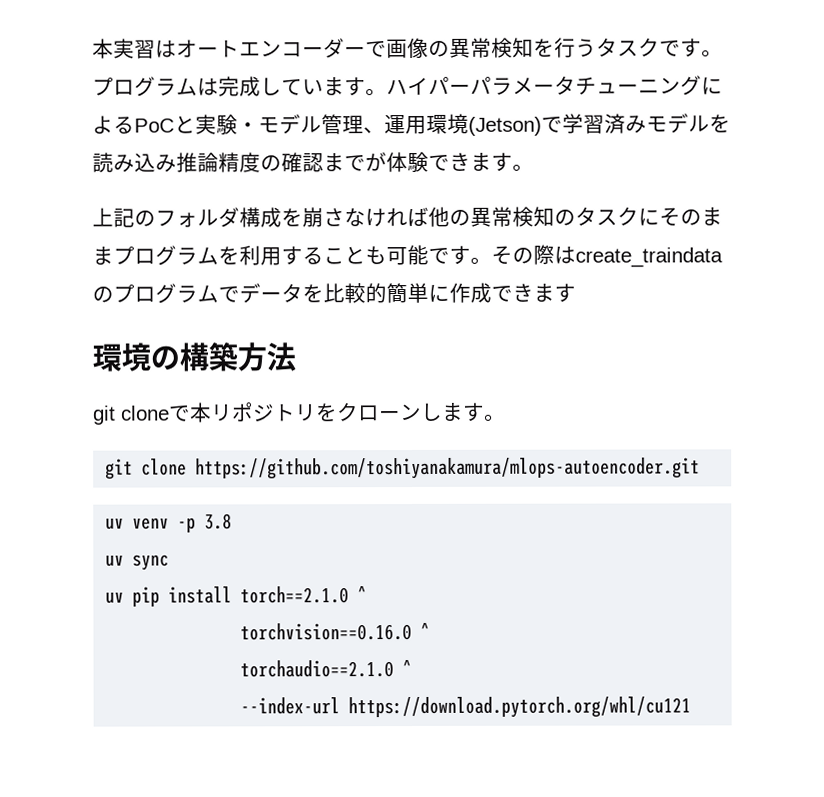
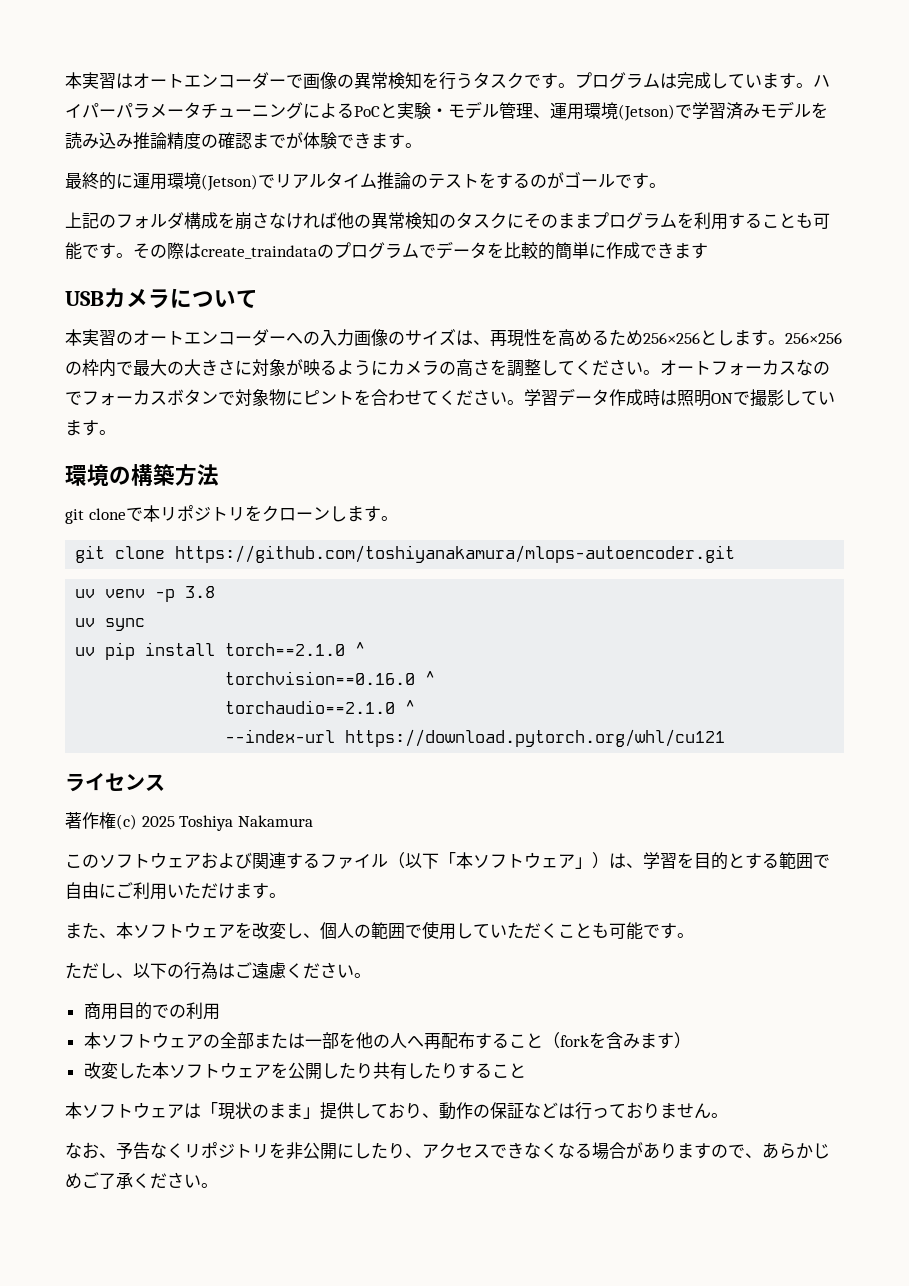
+ 最終的に運用環境(Jetson)でリアルタイム推論のテストをするのがゴールです。
+ USBカメラについて
+ 本実習のオートエンコーダーへの入力画像のサイズは、再現性を高めるため256×256とします。256×256の枠内で最大の大きさに対象が映るようにカメラの高さを調整してください。オートフォーカスなのでフォーカスボタンで対象物にピントを合わせてください。学習データ作成時は照明ONで撮影しています。
+ ライセンス
+ 著作権(c) 2025 Toshiya Nakamura
+ このソフトウェアおよび関連するファイル（以下「本ソフトウェア」）は、学習を目的とする範囲で自由にご利用いただけます。
+ また、本ソフトウェアを改変し、個人の範囲で使用していただくことも可能です。
+ ただし、以下の行為はご遠慮ください。
+ 商用目的での利用
+ 本ソフトウェアの全部または一部を他の人へ再配布すること（forkを含みます）
+ 改変した本ソフトウェアを公開したり共有したりすること
+ 本ソフトウェアは「現状のまま」提供しており、動作の保証などは行っておりません。
+ なお、予告なくリポジトリを非公開にしたり、アクセスできなくなる場合がありますので、あらかじめご了承ください。

